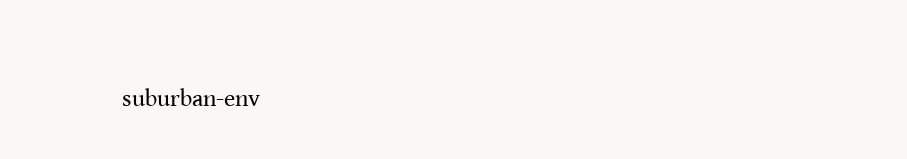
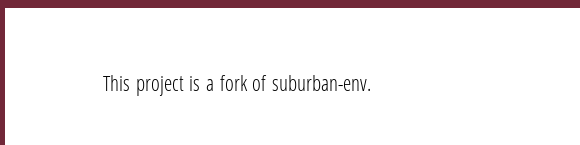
- suburban-env
+ This project is a fork of suburban-env.

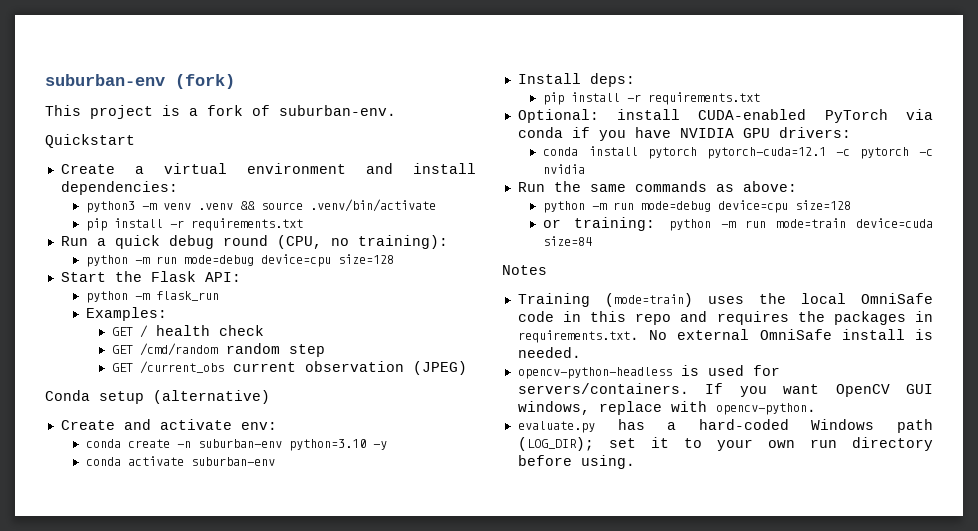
+ suburban-env (fork)
+ Quickstart
+ Create a virtual environment and install dependencies:
+ python3 -m venv .venv && source .venv/bin/activate
+ pip install -r requirements.txt
+ Run a quick debug round (CPU, no training):
+ python -m run mode=debug device=cpu size=128
+ Start the Flask API:
+ python -m flask_run
+ Examples:
+ GET / health check
+ GET /cmd/random random step
+ GET /current_obs current observation (JPEG)
+ Conda setup (alternative)
+ Create and activate env:
+ conda create -n suburban-env python=3.10 -y
+ conda activate suburban-env
+ Install deps:
+ pip install -r requirements.txt
+ Optional: install CUDA-enabled PyTorch via conda if you have NVIDIA GPU drivers:
+ conda install pytorch pytorch-cuda=12.1 -c pytorch -c nvidia
+ Run the same commands as above:
+ python -m run mode=debug device=cpu size=128
+ or training: python -m run mode=train device=cuda size=84
+ Notes
+ Training (mode=train) uses the local OmniSafe code in this repo and requires the packages in requirements.txt. No external OmniSafe install is needed.
+ opencv-python-headless is used for servers/containers. If you want OpenCV GUI windows, replace with opencv-python.
+ evaluate.py has a hard-coded Windows path (LOG_DIR); set it to your own run directory before using.

